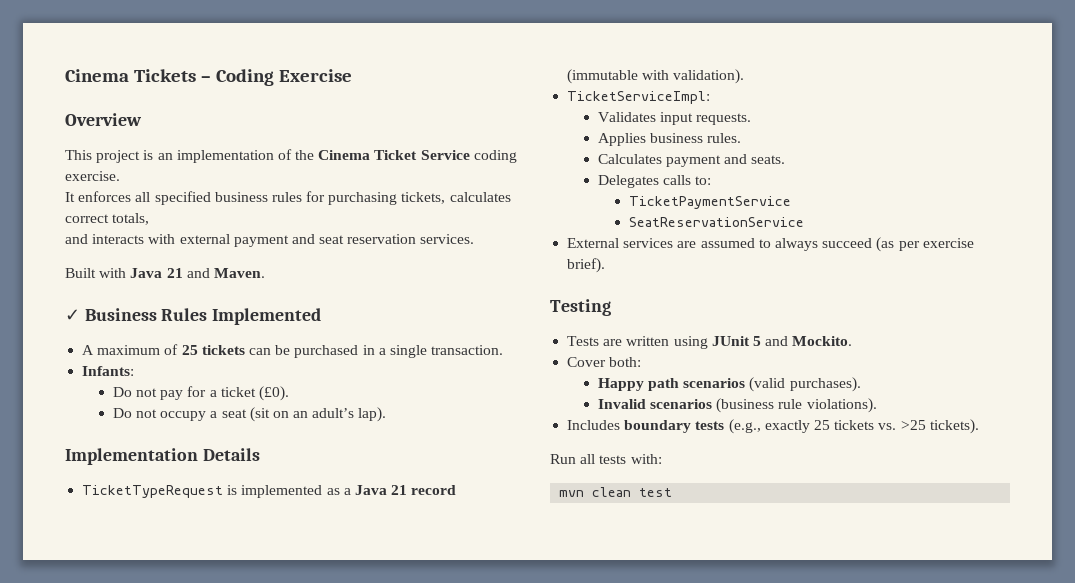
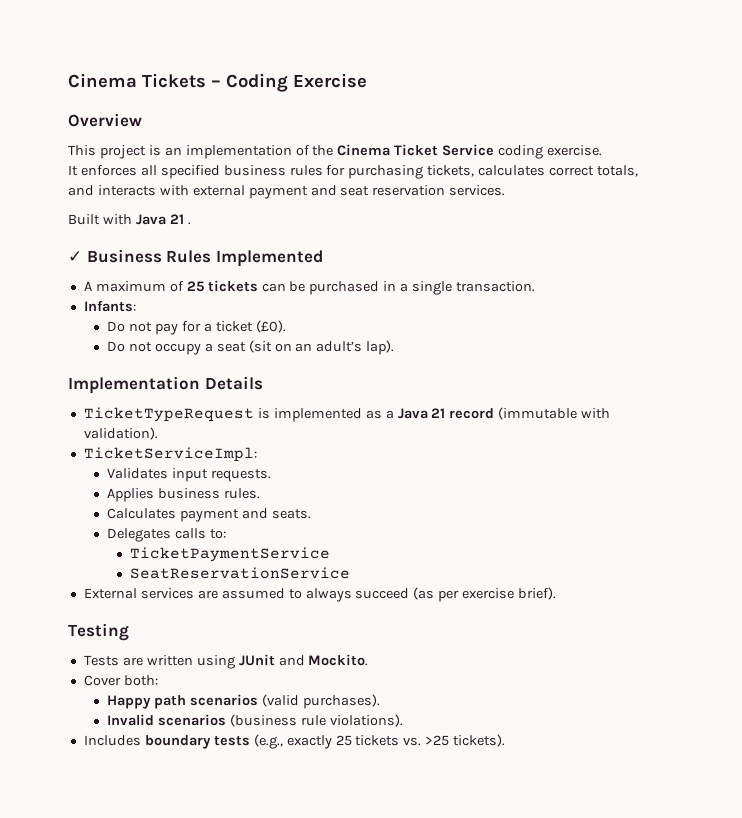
- Built with Java 21 and Maven.
+ Built with Java 21 .
- Tests are written using JUnit 5 and Mockito.
+ Tests are written using JUnit and Mockito.
- Run all tests with:
- mvn clean test

